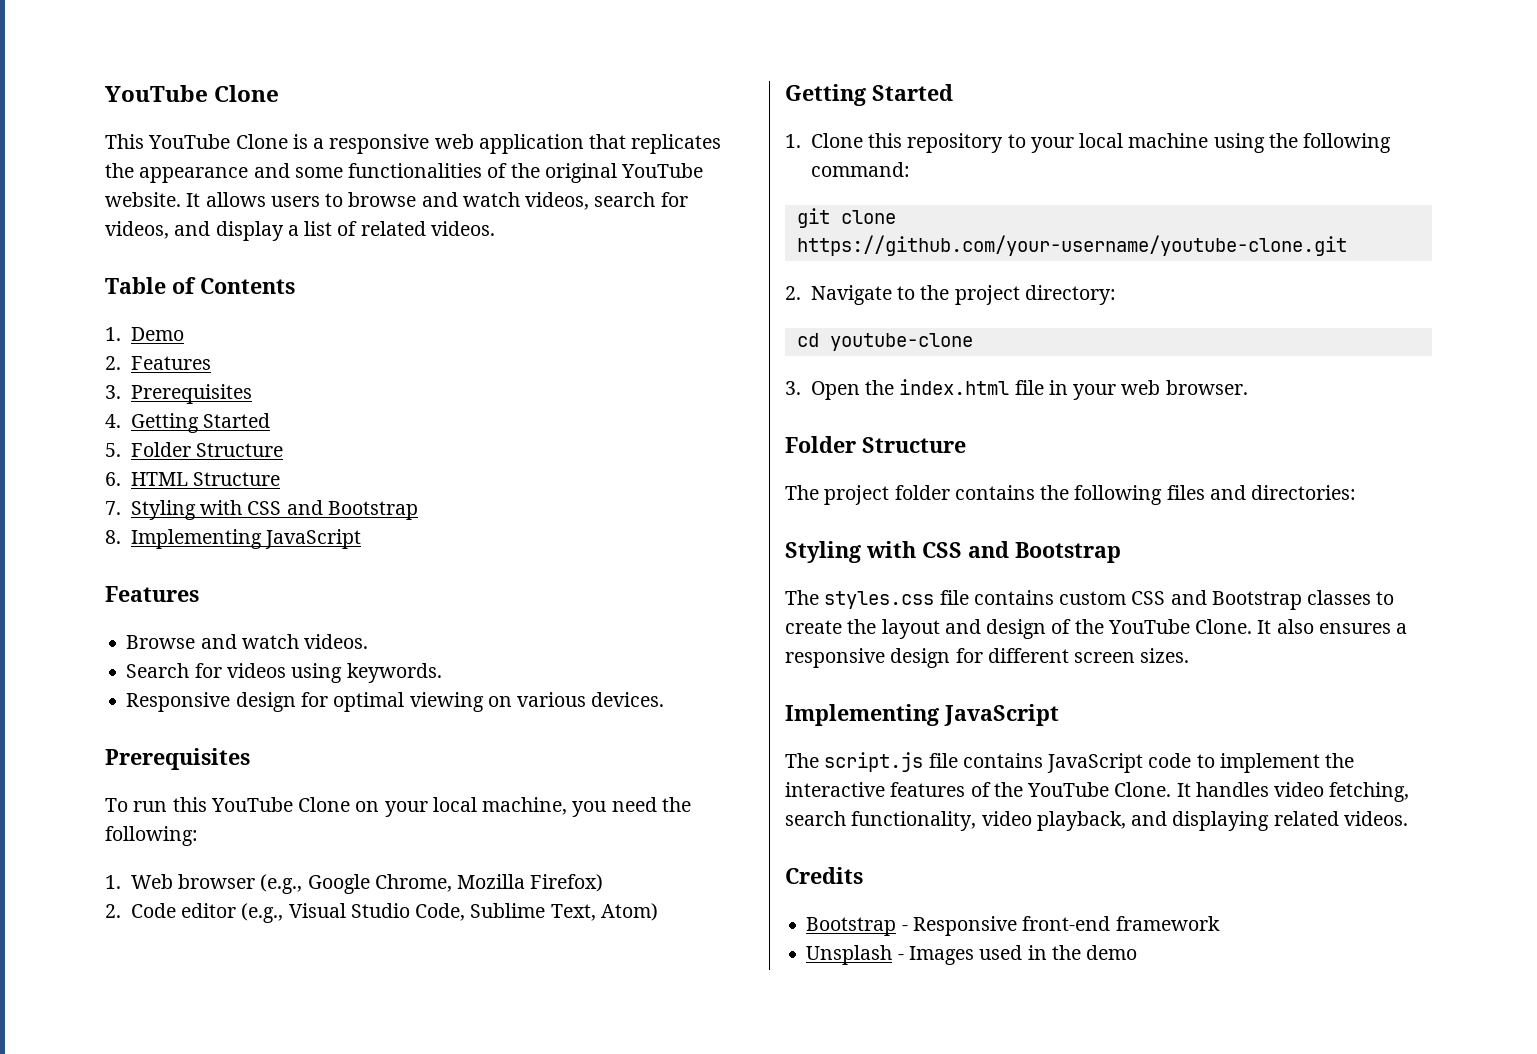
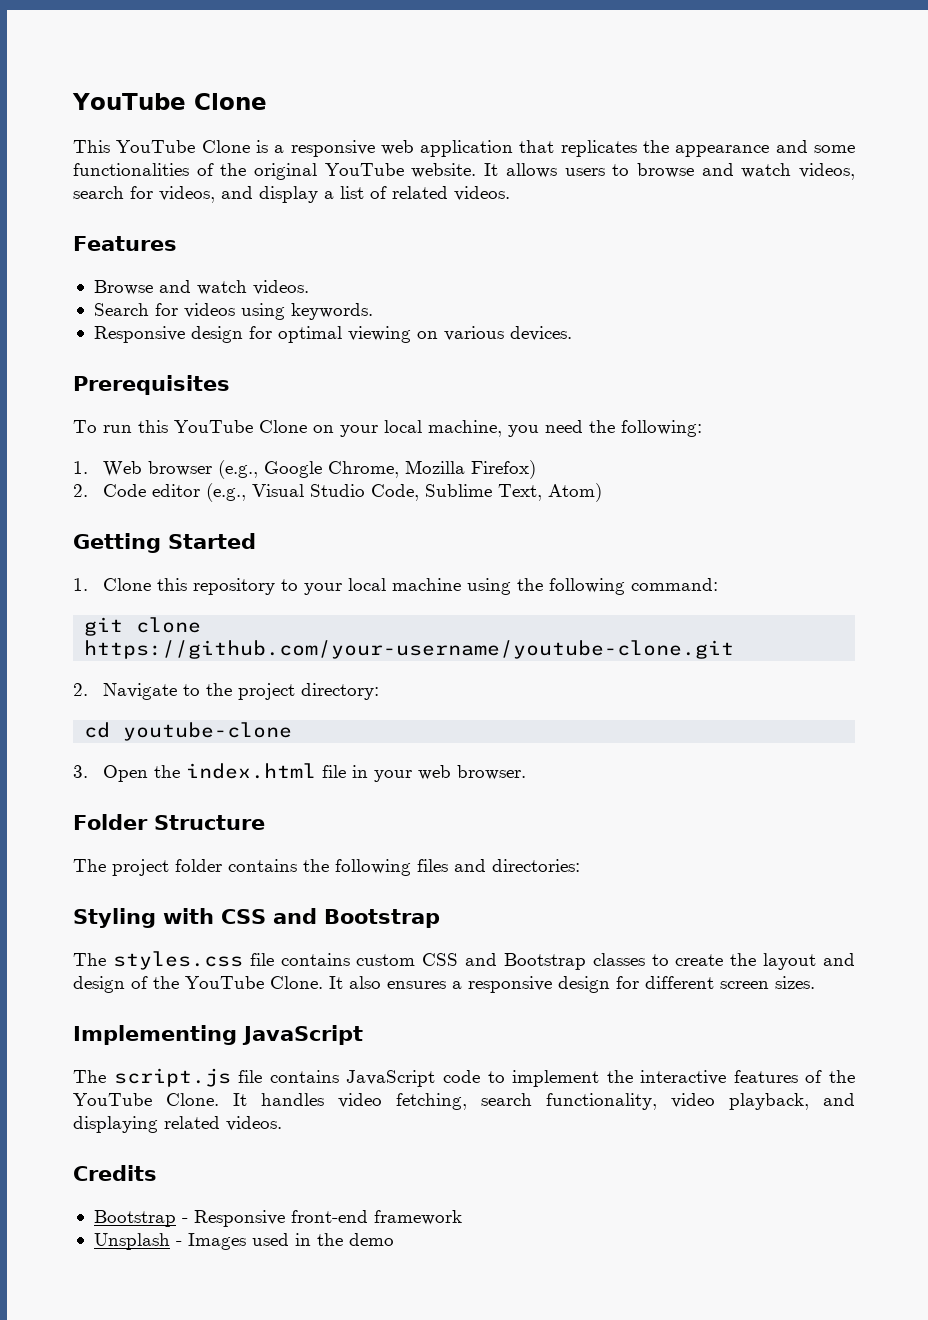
- Table of Contents
- 1. Demo
- 2. Features
- 3. Prerequisites
- 4. Getting Started
- 5. Folder Structure
- 6. HTML Structure
- 7. Styling with CSS and Bootstrap
- 8. Implementing JavaScript

